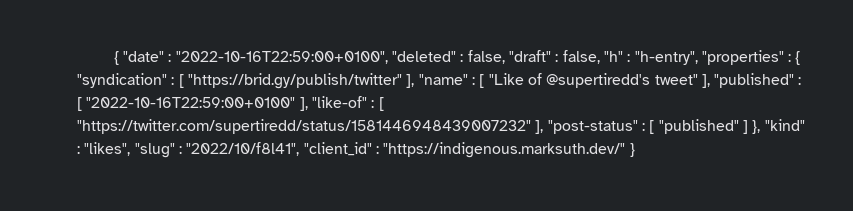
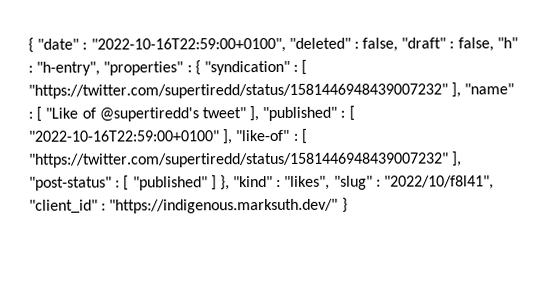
- { "date" : "2022-10-16T22:59:00+0100", "deleted" : false, "draft" : false, "h" : "h-entry", "properties" : { "syndication" : [ "https://brid.gy/publish/twitter" ], "name" : [ "Like of @supertiredd's tweet" ], "published" : [ "2022-10-16T22:59:00+0100" ], "like-of" : [ "https://twitter.com/supertiredd/status/1581446948439007232" ], "post-status" : [ "published" ] }, "kind" : "likes", "slug" : "2022/10/f8l41", "client_id" : "https://indigenous.marksuth.dev/" }
+ { "date" : "2022-10-16T22:59:00+0100", "deleted" : false, "draft" : false, "h" : "h-entry", "properties" : { "syndication" : [ "https://twitter.com/supertiredd/status/1581446948439007232" ], "name" : [ "Like of @supertiredd's tweet" ], "published" : [ "2022-10-16T22:59:00+0100" ], "like-of" : [ "https://twitter.com/supertiredd/status/1581446948439007232" ], "post-status" : [ "published" ] }, "kind" : "likes", "slug" : "2022/10/f8l41", "client_id" : "https://indigenous.marksuth.dev/" }

